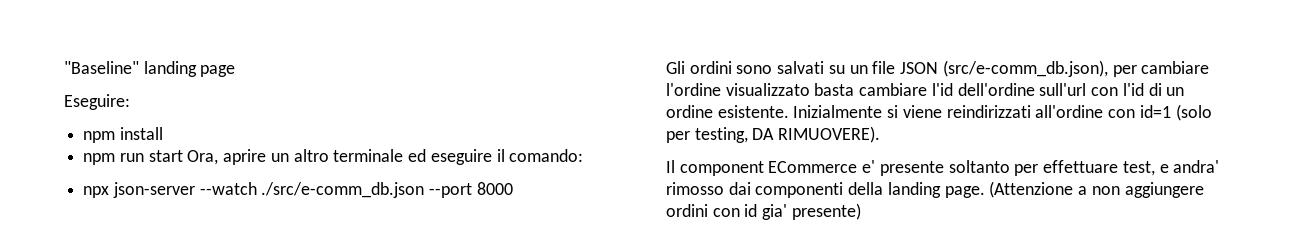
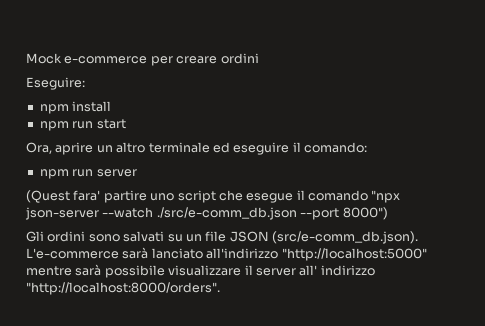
- "Baseline" landing page
+ Mock e-commerce per creare ordini
- npm run start Ora, aprire un altro terminale ed eseguire il comando:
+ npm run start
+ Ora, aprire un altro terminale ed eseguire il comando:
- npx json-server --watch ./src/e-comm_db.json --port 8000
+ npm run server
+ (Quest fara' partire uno script che esegue il comando "npx json-server --watch ./src/e-comm_db.json --port 8000")
- Gli ordini sono salvati su un file JSON (src/e-comm_db.json), per cambiare l'ordine visualizzato basta cambiare l'id dell'ordine sull'url con l'id di un ordine esistente. Inizialmente si viene reindirizzati all'ordine con id=1 (solo per testing, DA RIMUOVERE).
- Il component ECommerce e' presente soltanto per effettuare test, e andra' rimosso dai componenti della landing page. (Attenzione a non aggiungere ordini con id gia' presente)
+ Gli ordini sono salvati su un file JSON (src/e-comm_db.json). L'e-commerce sarà lanciato all'indirizzo "http://localhost:5000" mentre sarà possibile visualizzare il server all' indirizzo "http://localhost:8000/orders".

